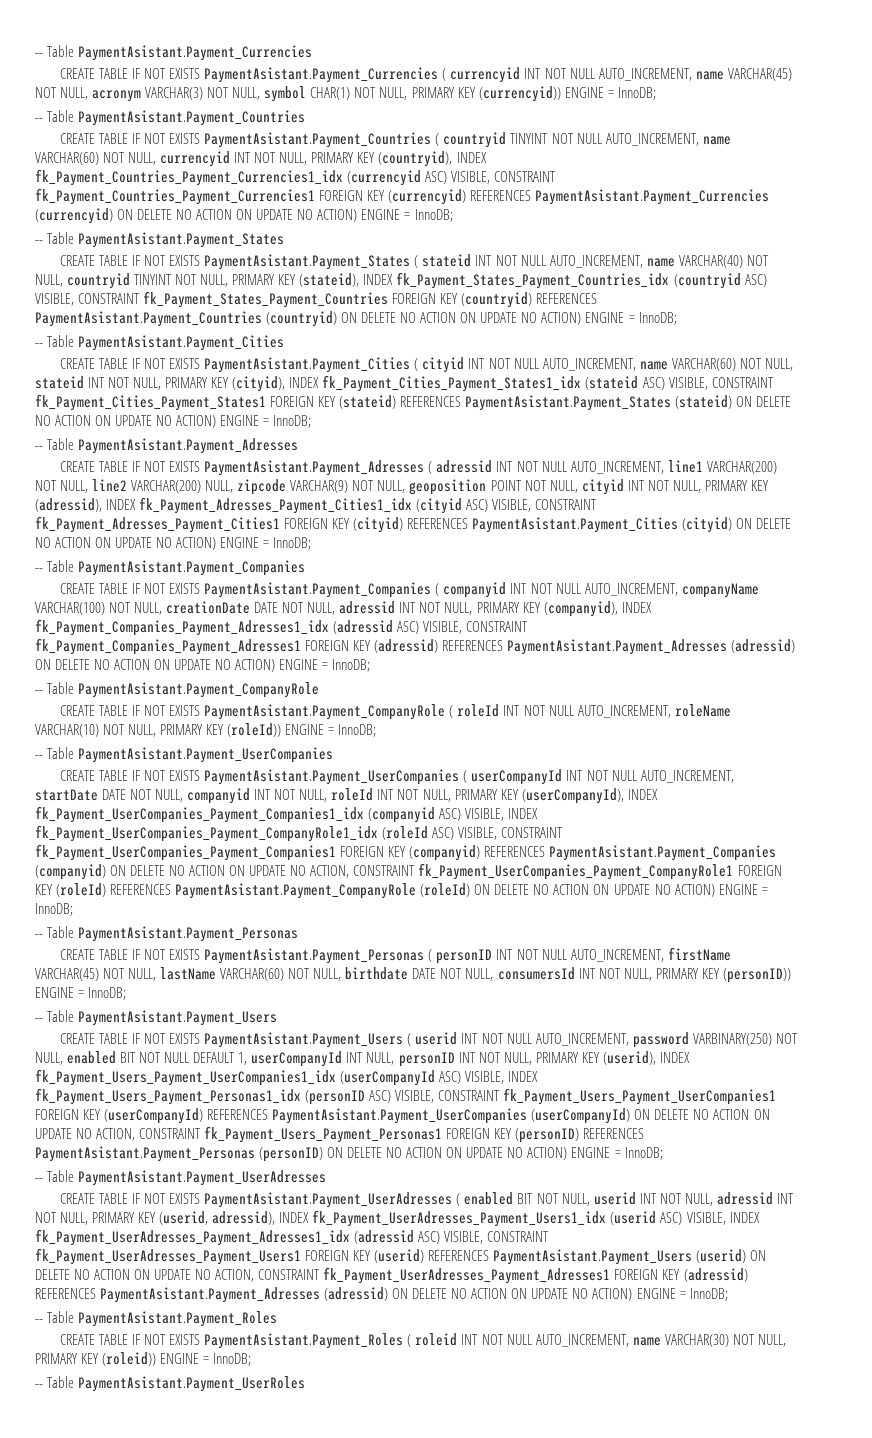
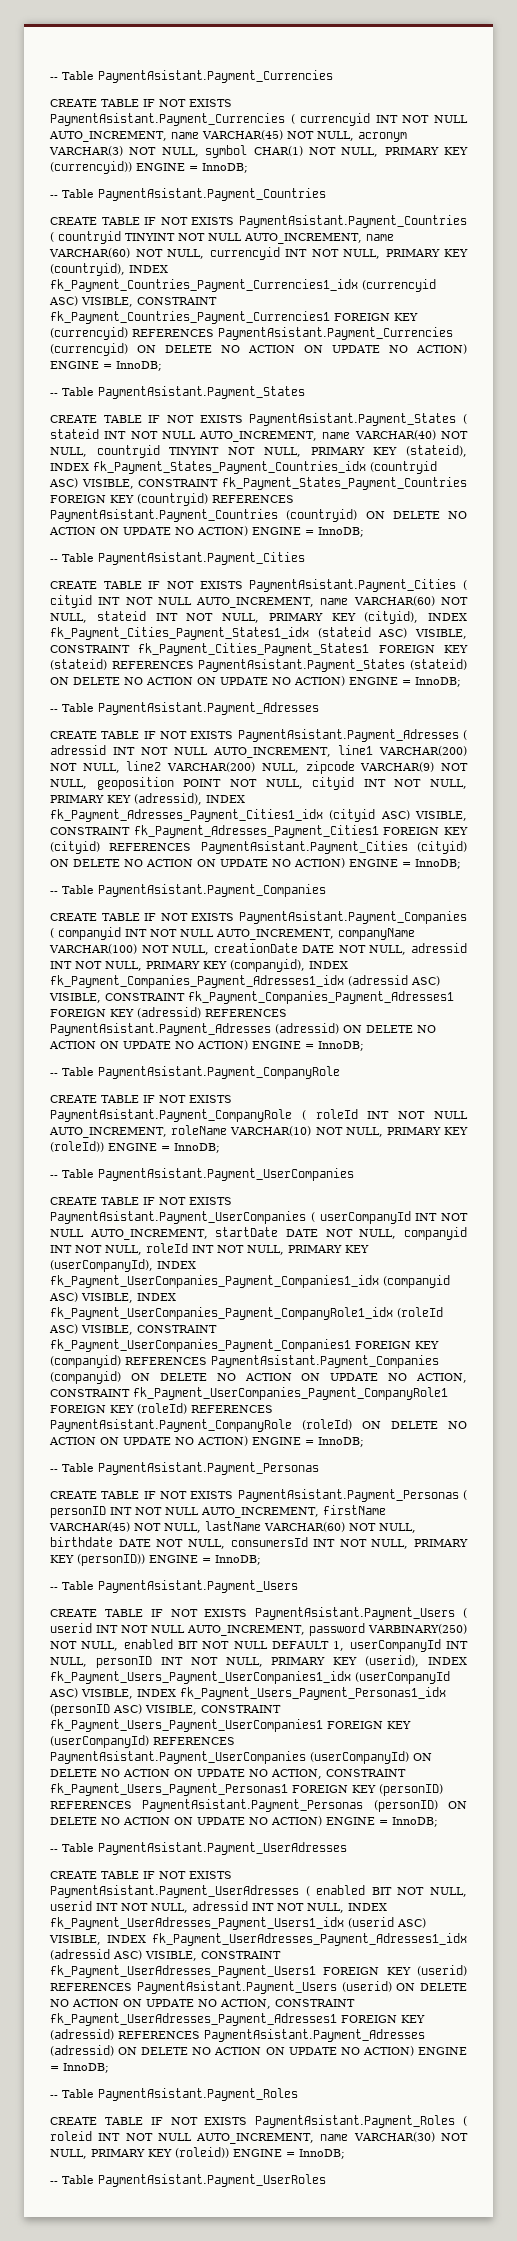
- CREATE TABLE IF NOT EXISTS PaymentAsistant.Payment_UserAdresses ( enabled BIT NOT NULL, userid INT NOT NULL, adressid INT NOT NULL, PRIMARY KEY (userid, adressid), INDEX fk_Payment_UserAdresses_Payment_Users1_idx (userid ASC) VISIBLE, INDEX fk_Payment_UserAdresses_Payment_Adresses1_idx (adressid ASC) VISIBLE, CONSTRAINT fk_Payment_UserAdresses_Payment_Users1 FOREIGN KEY (userid) REFERENCES PaymentAsistant.Payment_Users (userid) ON DELETE NO ACTION ON UPDATE NO ACTION, CONSTRAINT fk_Payment_UserAdresses_Payment_Adresses1 FOREIGN KEY (adressid) REFERENCES PaymentAsistant.Payment_Adresses (adressid) ON DELETE NO ACTION ON UPDATE NO ACTION) ENGINE = InnoDB;
+ CREATE TABLE IF NOT EXISTS PaymentAsistant.Payment_UserAdresses ( enabled BIT NOT NULL, userid INT NOT NULL, adressid INT NOT NULL, INDEX fk_Payment_UserAdresses_Payment_Users1_idx (userid ASC) VISIBLE, INDEX fk_Payment_UserAdresses_Payment_Adresses1_idx (adressid ASC) VISIBLE, CONSTRAINT fk_Payment_UserAdresses_Payment_Users1 FOREIGN KEY (userid) REFERENCES PaymentAsistant.Payment_Users (userid) ON DELETE NO ACTION ON UPDATE NO ACTION, CONSTRAINT fk_Payment_UserAdresses_Payment_Adresses1 FOREIGN KEY (adressid) REFERENCES PaymentAsistant.Payment_Adresses (adressid) ON DELETE NO ACTION ON UPDATE NO ACTION) ENGINE = InnoDB;

